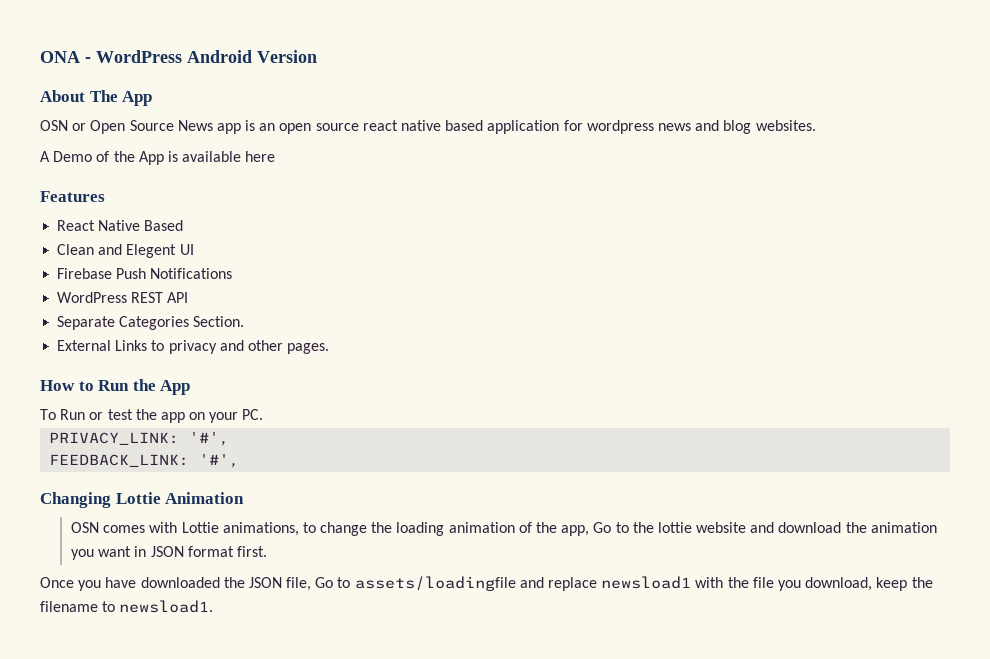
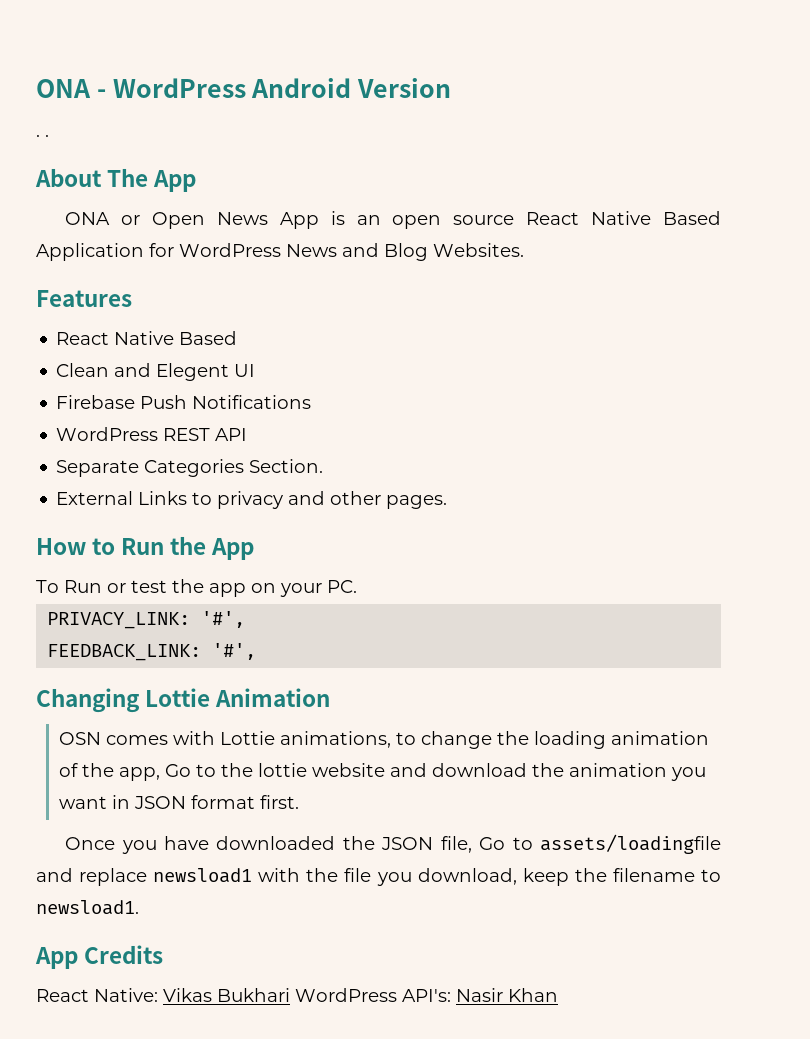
+ . .
- OSN or Open Source News app is an open source react native based application for wordpress news and blog websites.
- A Demo of the App is available here
+ ONA or Open News App is an open source React Native Based Application for WordPress News and Blog Websites.
+ App Credits
+ React Native: Vikas Bukhari WordPress API's: Nasir Khan

